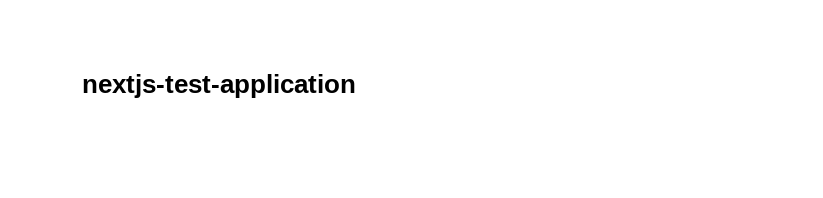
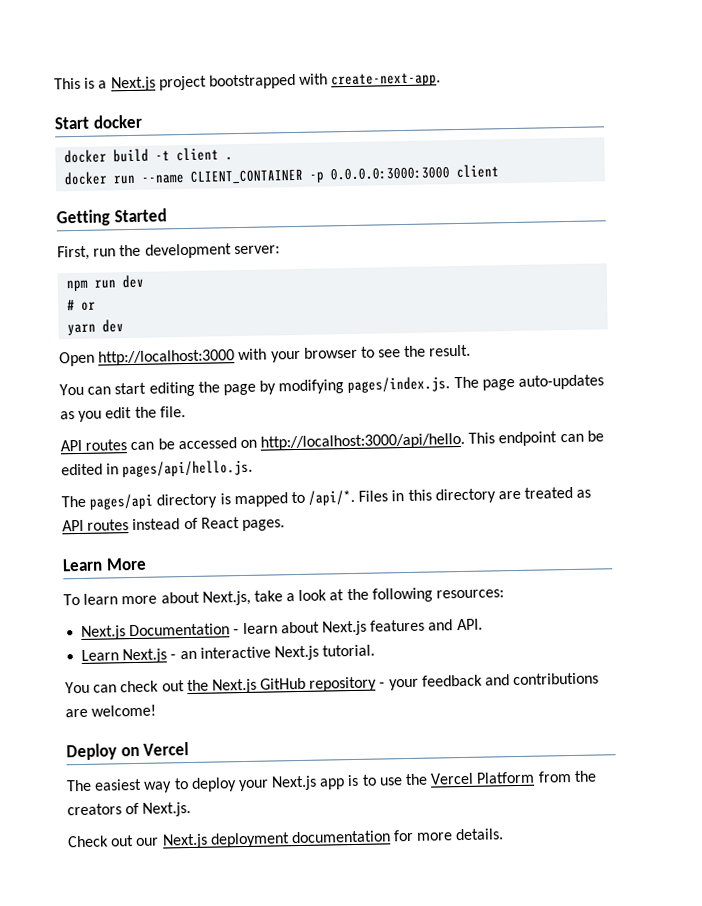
- nextjs-test-application
+ This is a Next.js project bootstrapped with create-next-app.
+ Start docker
+ docker build -t client .
+ docker run --name CLIENT_CONTAINER -p 0.0.0.0:3000:3000 client
+ Getting Started
+ First, run the development server:
+ npm run dev
+ # or
+ yarn dev
+ Open http://localhost:3000 with your browser to see the result.
+ You can start editing the page by modifying pages/index.js. The page auto-updates as you edit the file.
+ API routes can be accessed on http://localhost:3000/api/hello. This endpoint can be edited in pages/api/hello.js.
+ The pages/api directory is mapped to /api/*. Files in this directory are treated as API routes instead of React pages.
+ Learn More
+ To learn more about Next.js, take a look at the following resources:
+ Next.js Documentation - learn about Next.js features and API.
+ Learn Next.js - an interactive Next.js tutorial.
+ You can check out the Next.js GitHub repository - your feedback and contributions are welcome!
+ Deploy on Vercel
+ The easiest way to deploy your Next.js app is to use the Vercel Platform from the creators of Next.js.
+ Check out our Next.js deployment documentation for more details.

